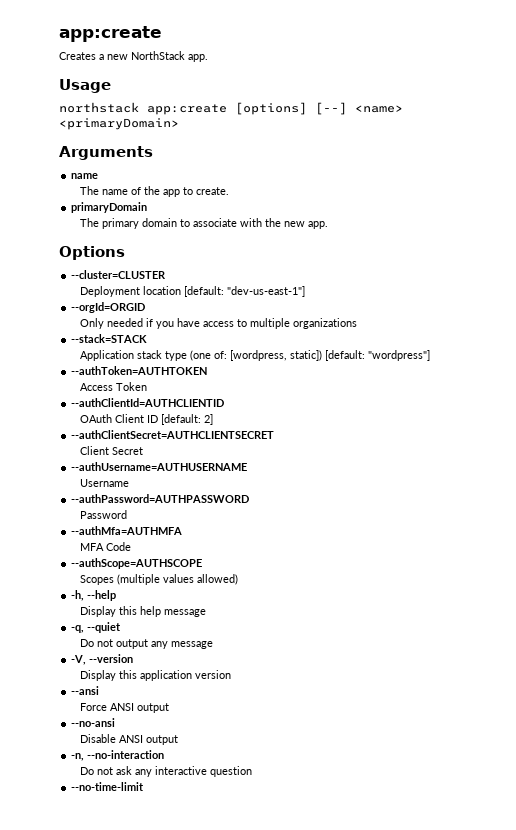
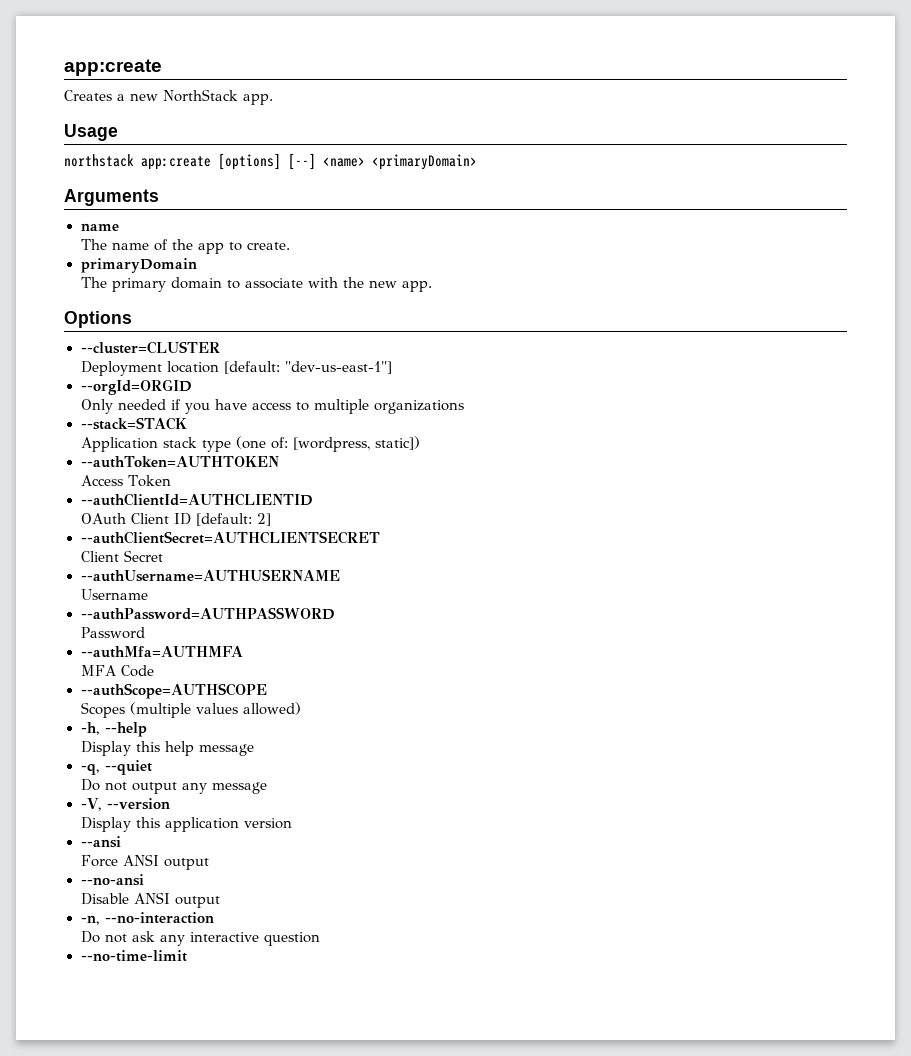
- Application stack type (one of: [wordpress, static]) [default: "wordpress"]
+ Application stack type (one of: [wordpress, static])

